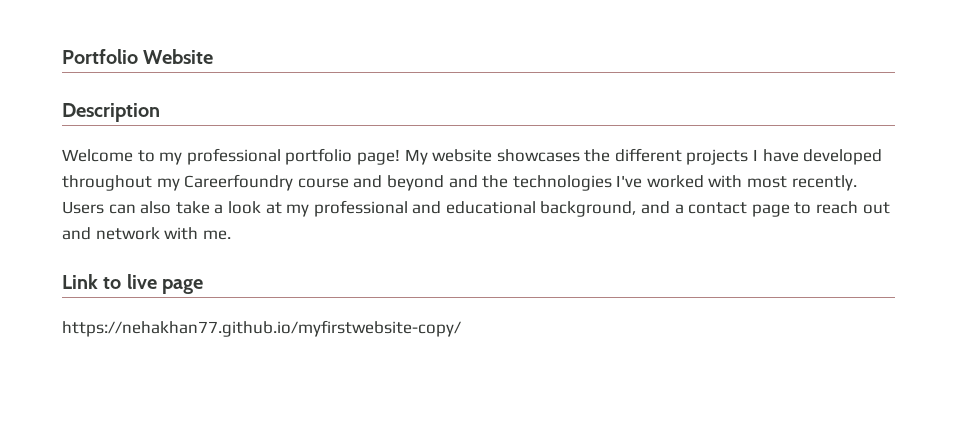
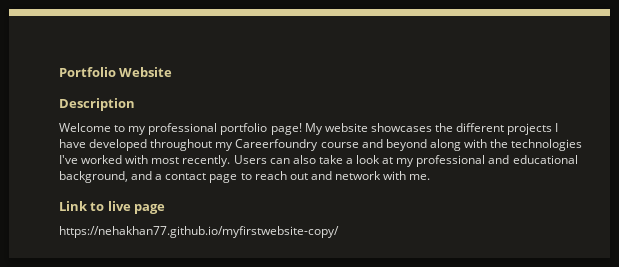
- My website showcases the different projects I have developed throughout my Careerfoundry course and beyond and the technologies I've worked with most recently.
+ My website showcases the different projects I have developed throughout my Careerfoundry course and beyond along with the technologies I've worked with most recently.

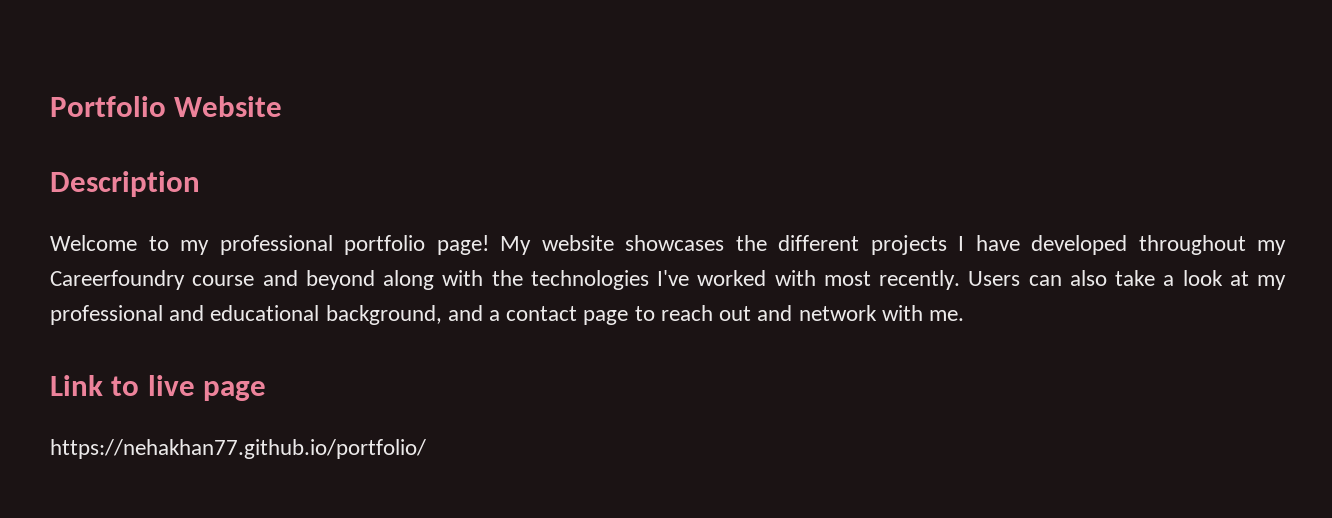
- https://nehakhan77.github.io/myfirstwebsite-copy/
+ https://nehakhan77.github.io/portfolio/

